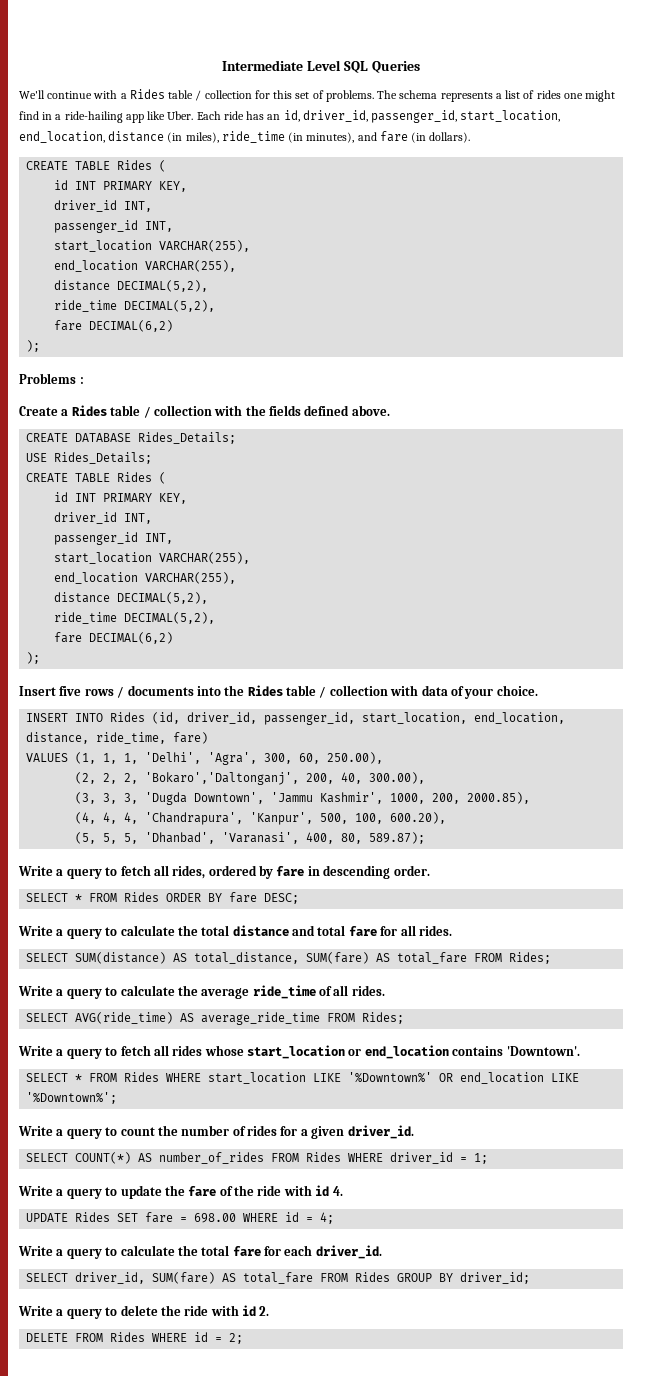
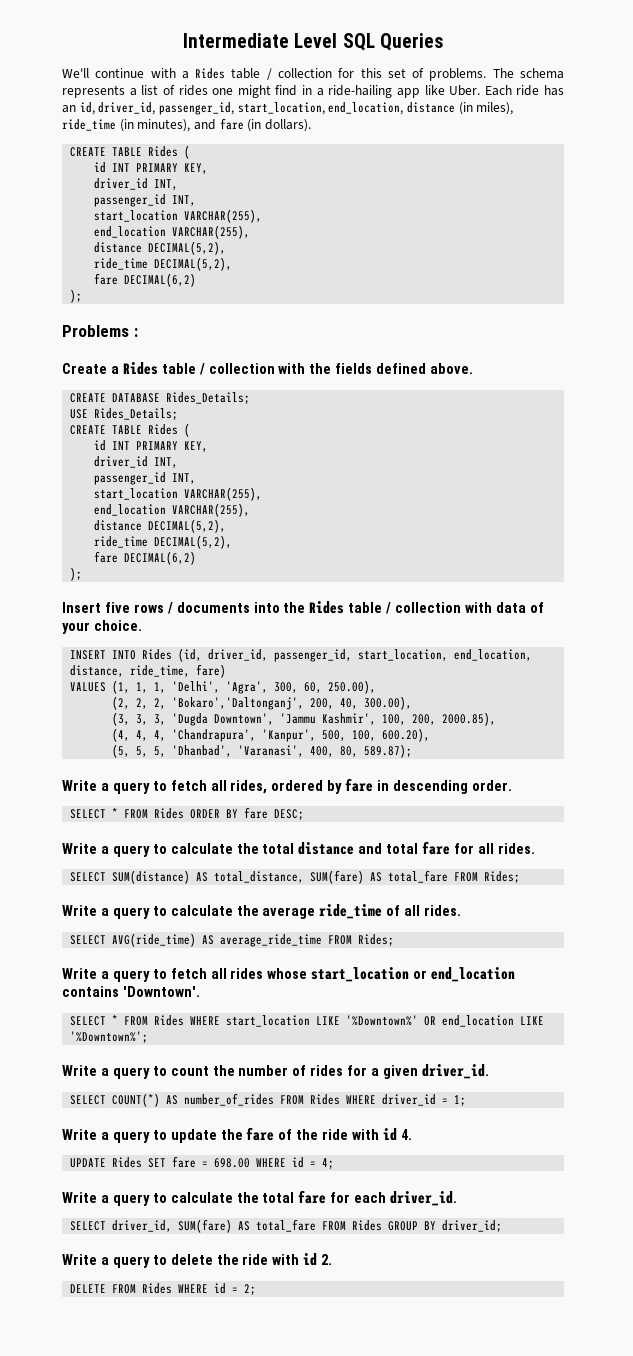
- (3, 3, 3, 'Dugda Downtown', 'Jammu Kashmir', 1000, 200, 2000.85),
+ (3, 3, 3, 'Dugda Downtown', 'Jammu Kashmir', 100, 200, 2000.85),

